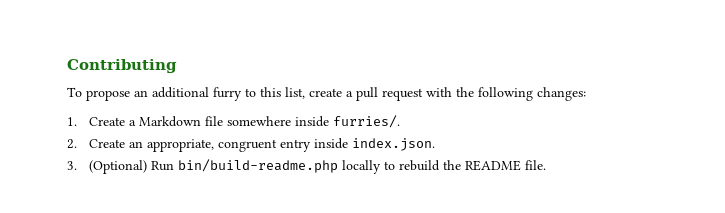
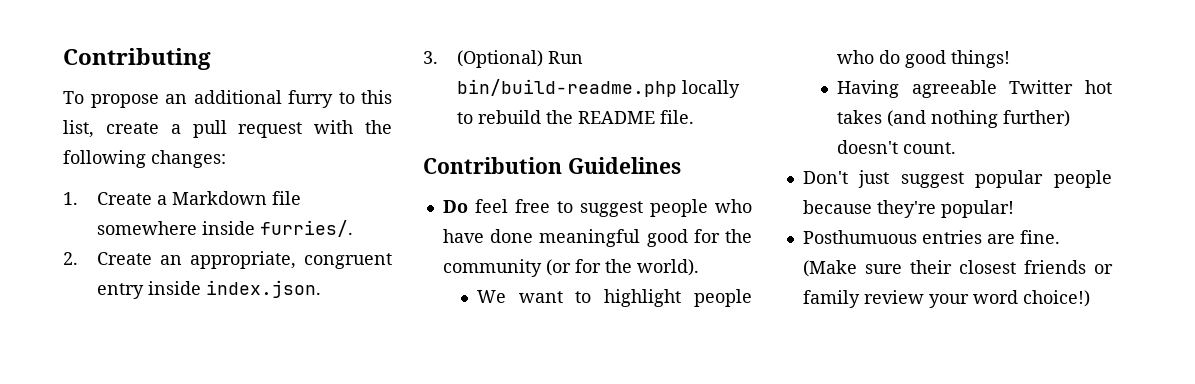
+ Contribution Guidelines
+ Do feel free to suggest people who have done meaningful good for the community (or for the world).
+ We want to highlight people who do good things!
+ Having agreeable Twitter hot takes (and nothing further) doesn't count.
+ Don't just suggest popular people because they're popular!
+ Posthumuous entries are fine. (Make sure their closest friends or family review your word choice!)

